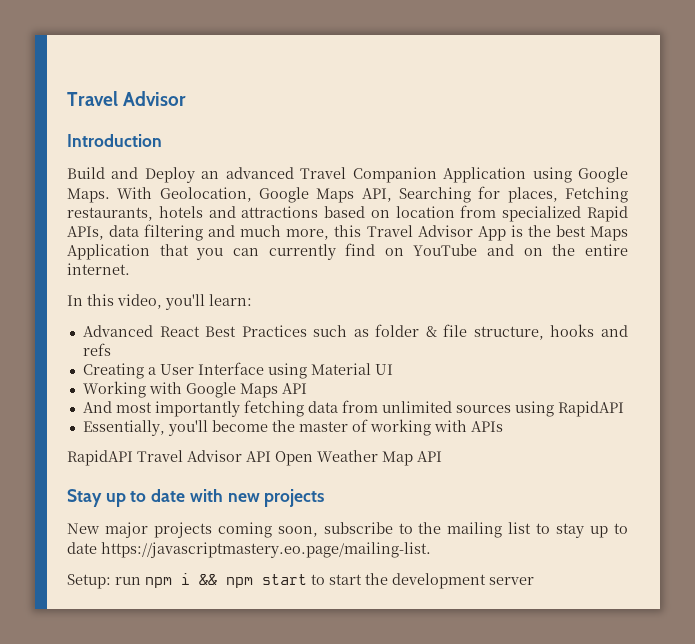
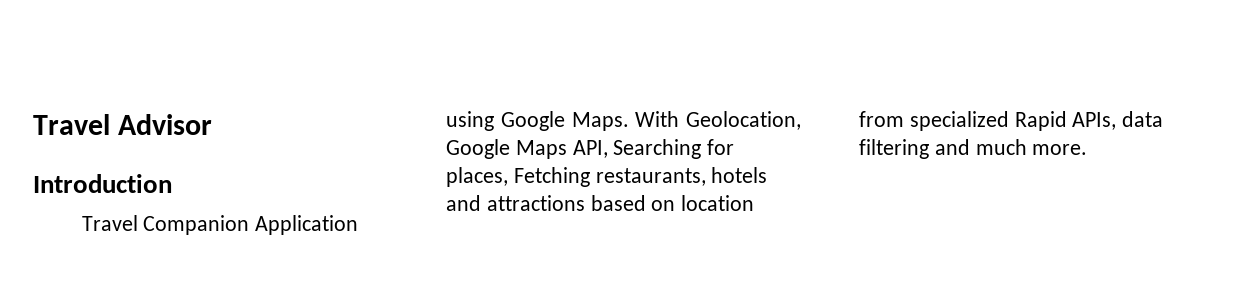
- Build and Deploy an advanced Travel Companion Application using Google Maps.
+ Travel Companion Application using Google Maps.
- With Geolocation, Google Maps API, Searching for places, Fetching restaurants, hotels and attractions based on location from specialized Rapid APIs, data filtering and much more, this Travel Advisor App is the best Maps Application that you can currently find on YouTube and on the entire internet.
- In this video, you'll learn:
- Advanced React Best Practices such as folder & file structure, hooks and refs
- Creating a User Interface using Material UI
- Working with Google Maps API
- And most importantly fetching data from unlimited sources using RapidAPI
- Essentially, you'll become the master of working with APIs
- RapidAPI Travel Advisor API Open Weather Map API
- Stay up to date with new projects
- New major projects coming soon, subscribe to the mailing list to stay up to date https://javascriptmastery.eo.page/mailing-list.
- Setup: run npm i && npm start to start the development server
+ With Geolocation, Google Maps API, Searching for places, Fetching restaurants, hotels and attractions based on location from specialized Rapid APIs, data filtering and much more.

